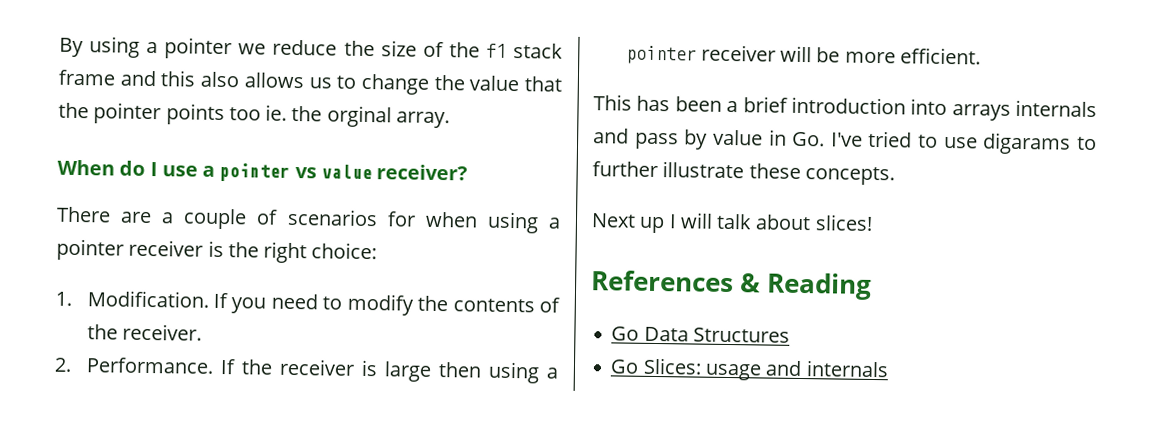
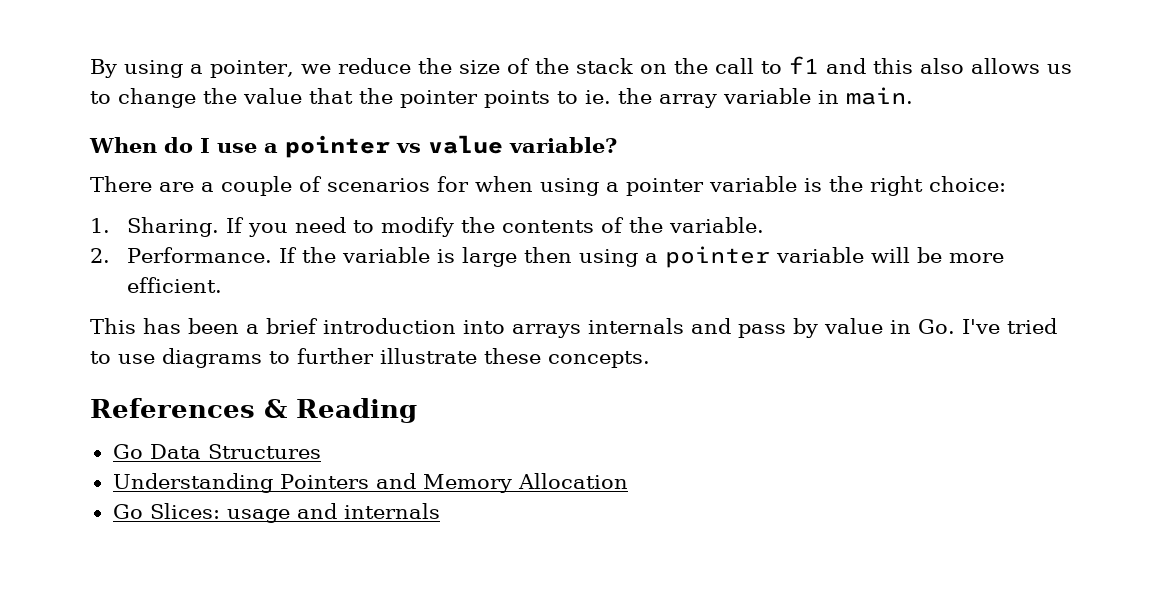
- By using a pointer we reduce the size of the f1 stack frame and this also allows us to change the value that the pointer points too ie. the orginal array.
+ By using a pointer, we reduce the size of the stack on the call to f1 and this also allows us to change the value that the pointer points to ie. the array variable in main.
- When do I use a pointer vs value receiver?
+ When do I use a pointer vs value variable?
- There are a couple of scenarios for when using a pointer receiver is the right choice:
+ There are a couple of scenarios for when using a pointer variable is the right choice:
- 1. Modification.
+ 1. Sharing.
- If you need to modify the contents of the receiver.
+ If you need to modify the contents of the variable.
- If the receiver is large then using a pointer receiver will be more efficient.
+ If the variable is large then using a pointer variable will be more efficient.
- This has been a brief introduction into arrays internals and pass by value in Go. I've tried to use digarams to further illustrate these concepts.
+ This has been a brief introduction into arrays internals and pass by value in Go. I've tried to use diagrams to further illustrate these concepts.
- Next up I will talk about slices!
+ Understanding Pointers and Memory Allocation

